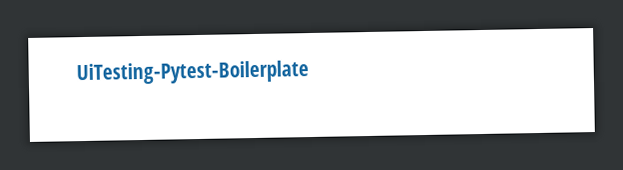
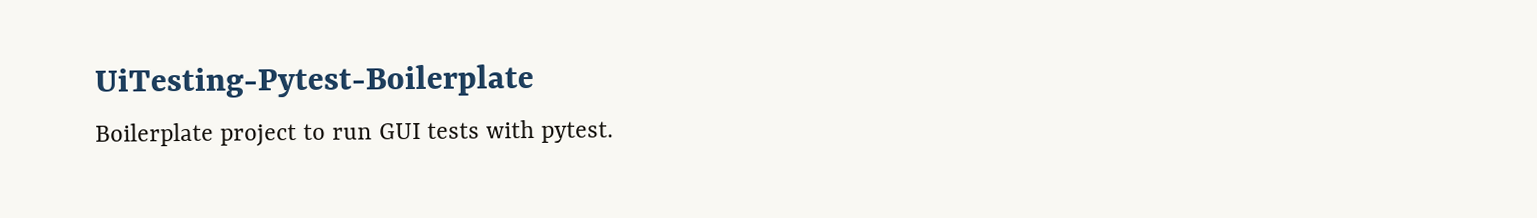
+ Boilerplate project to run GUI tests with pytest.

